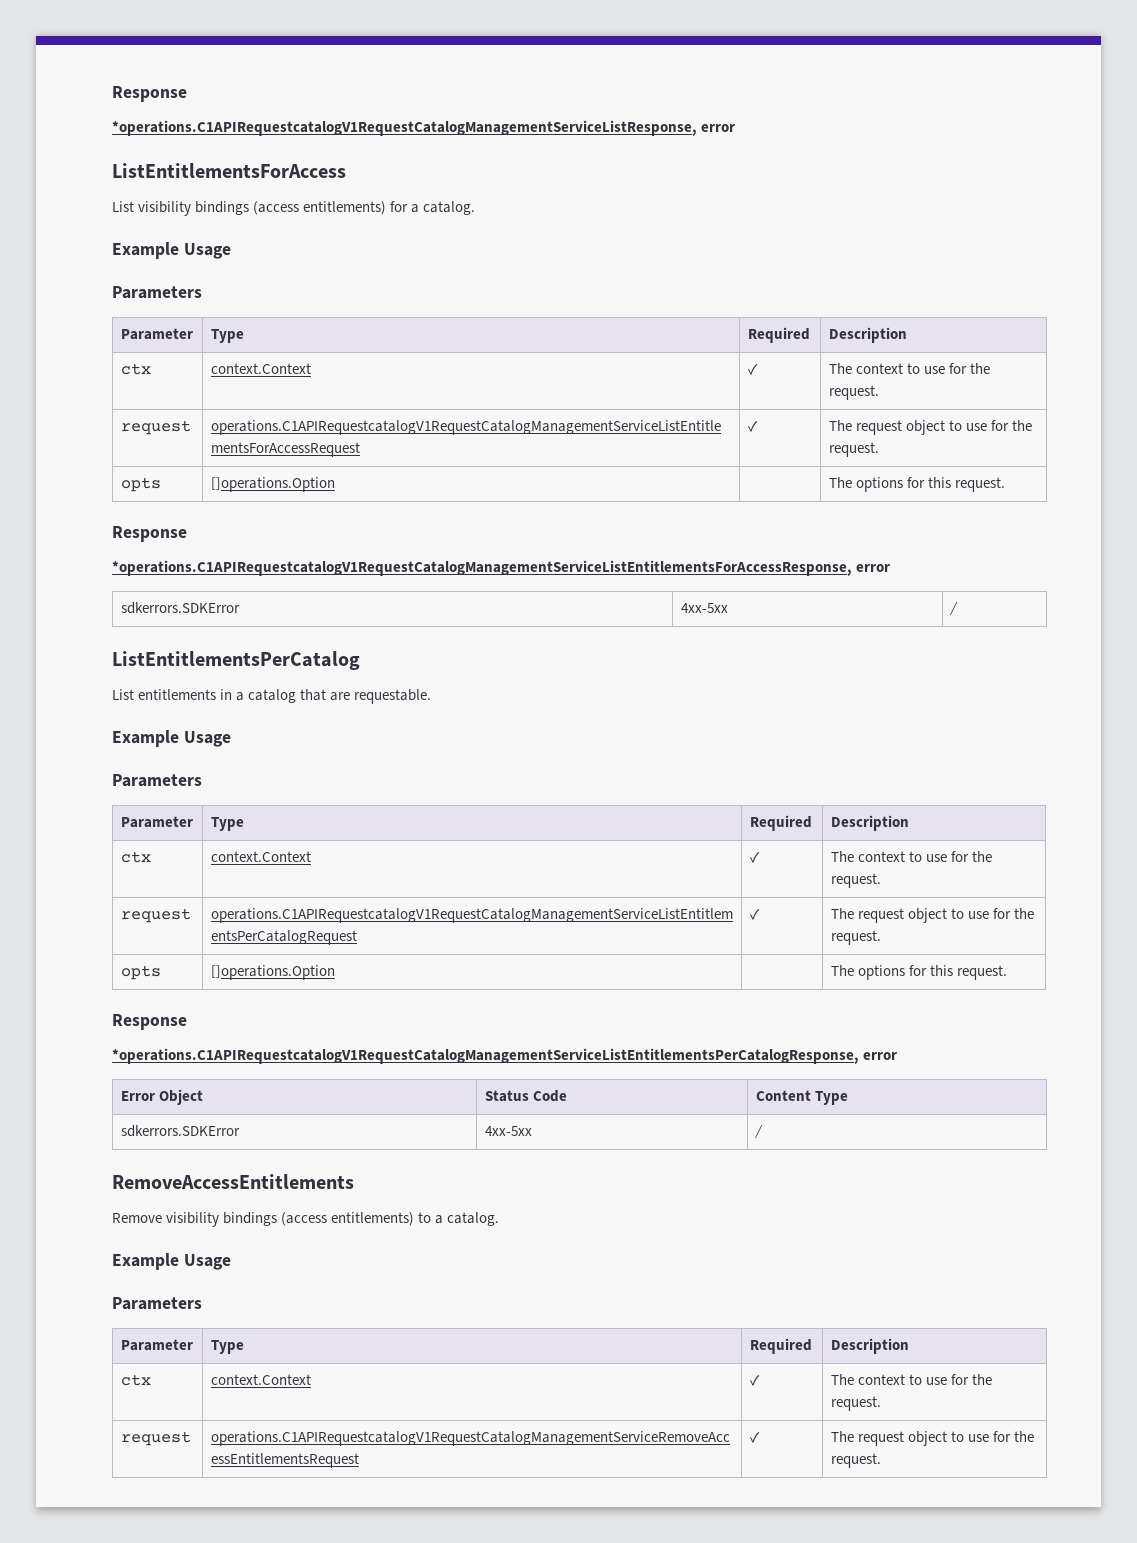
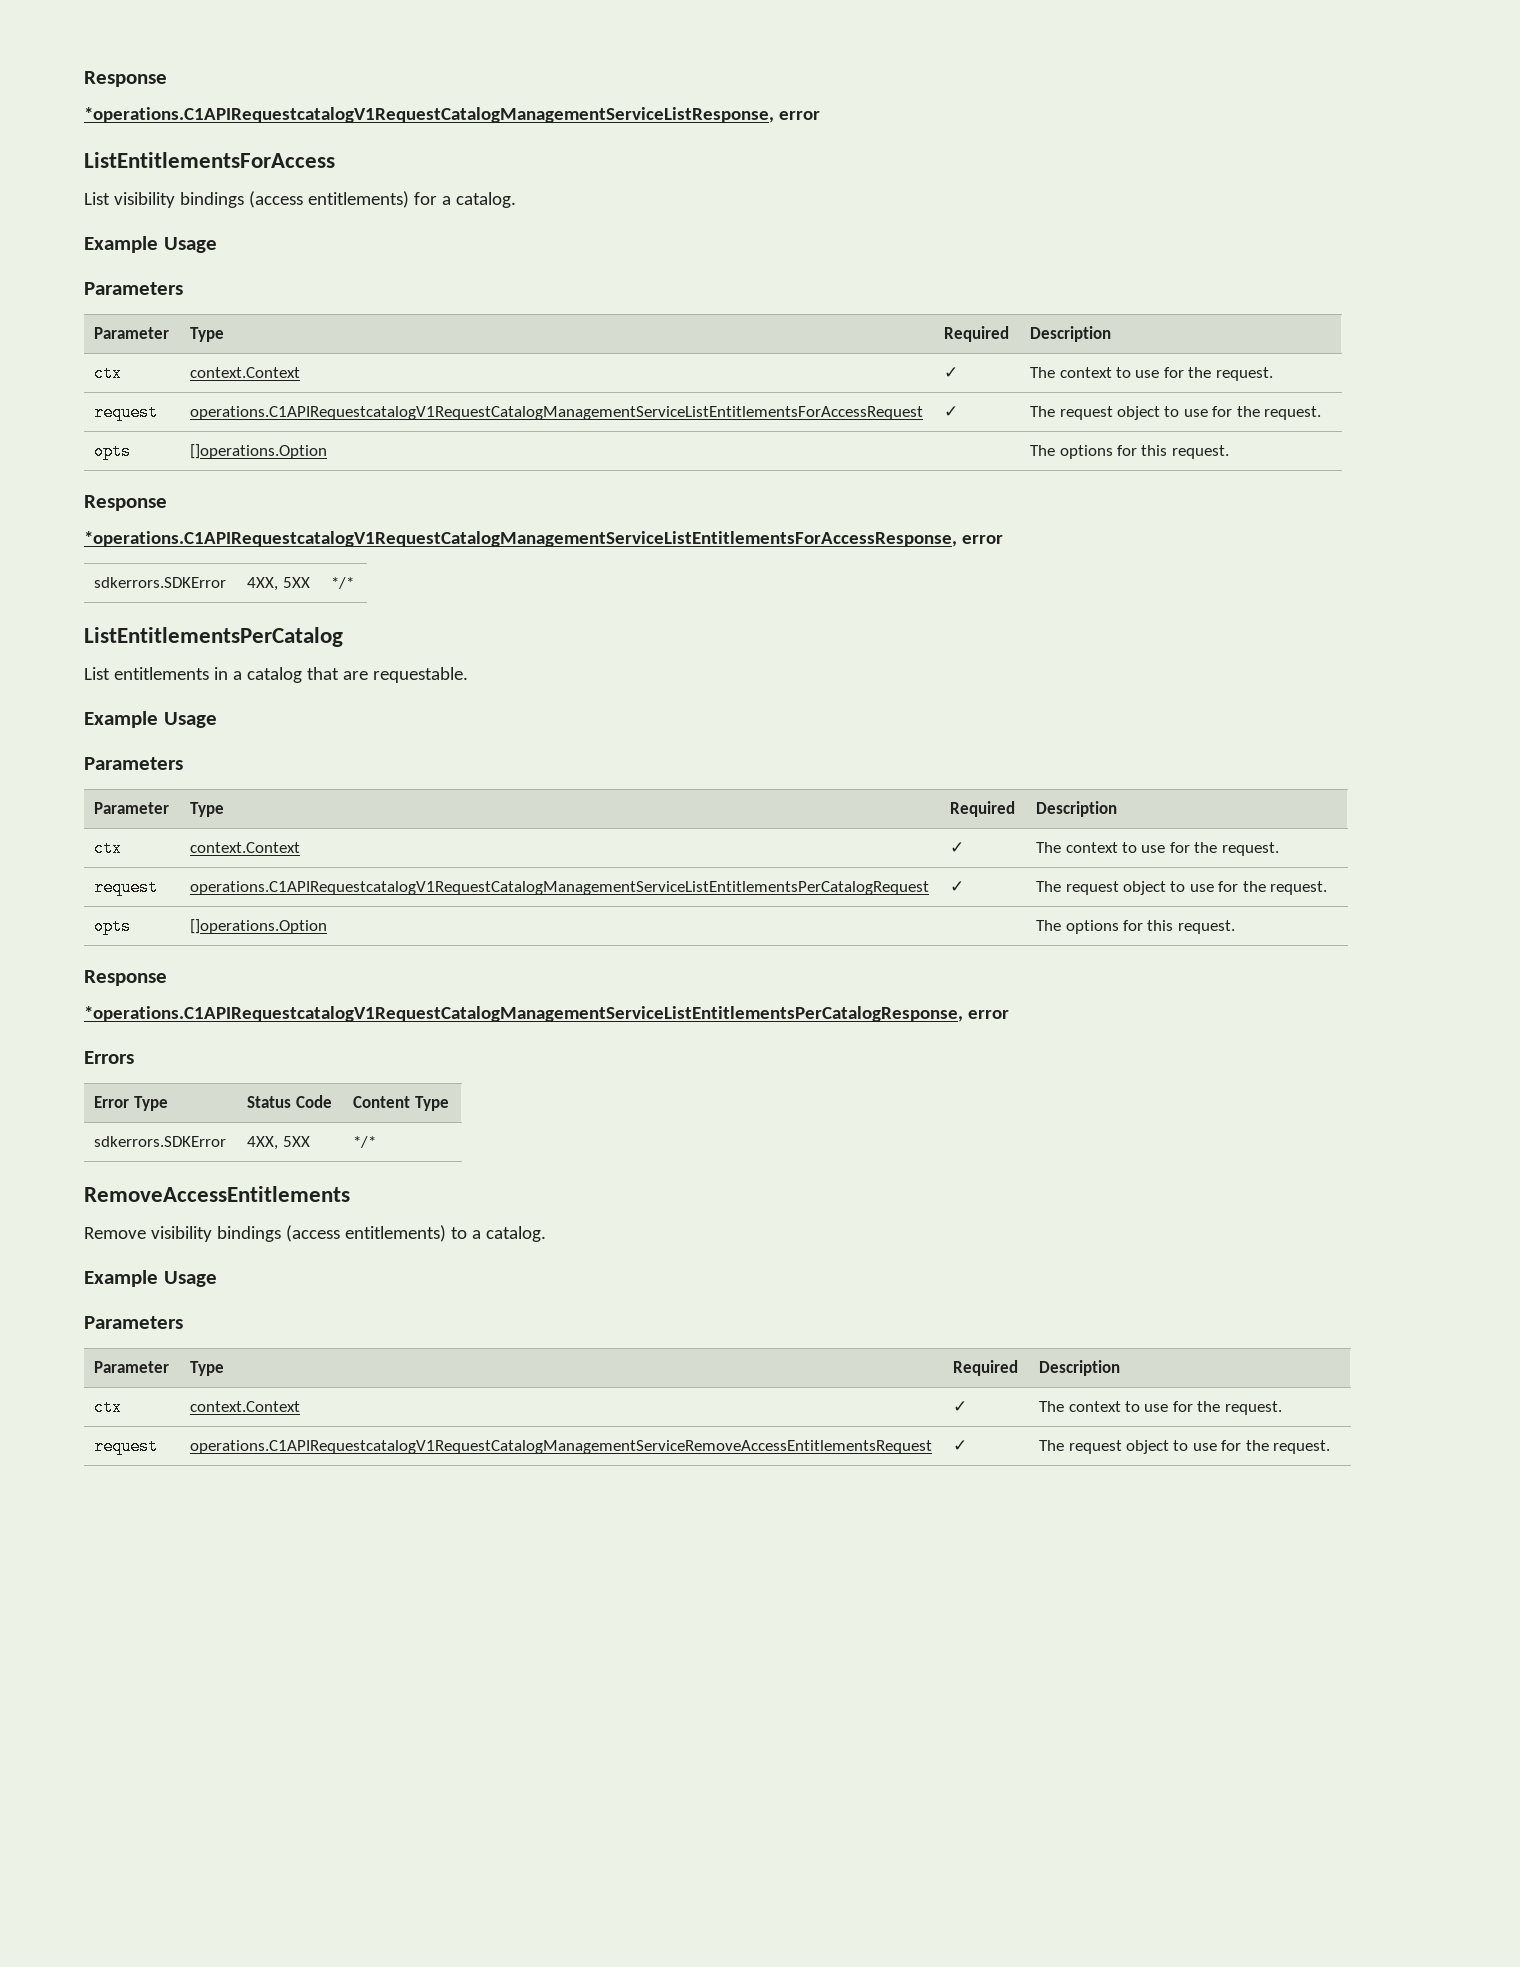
  *operations.C1APIRequestcatalogV1RequestCatalogManagementServiceListEntitlementsForAccessResponse, error
- sdkerrors.SDKError | 4xx-5xx | /
+ sdkerrors.SDKError | 4XX, 5XX | */*
+ Errors
- Error Object | Status Code | Content Type
- sdkerrors.SDKError | 4xx-5xx | /
+ Error Type | Status Code | Content Type
+ sdkerrors.SDKError | 4XX, 5XX | */*

